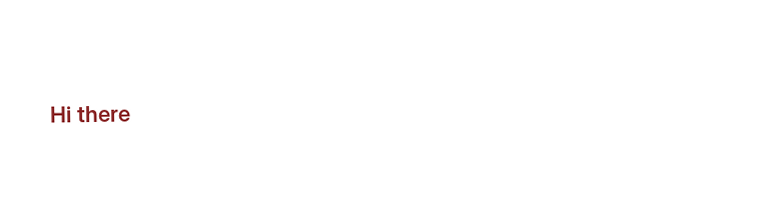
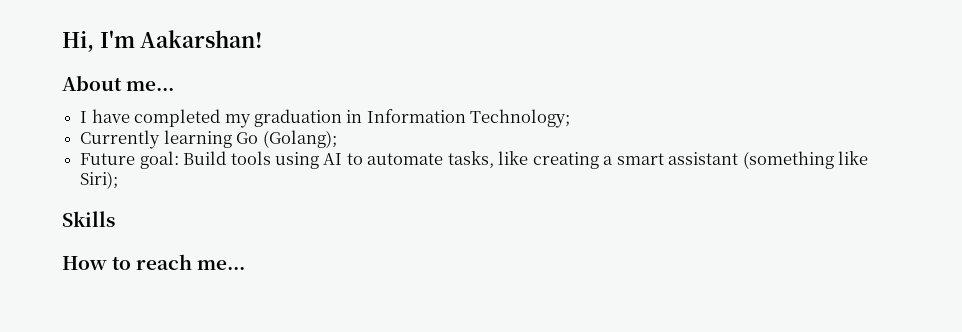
- Hi there
+ Hi, I'm Aakarshan!
+ About me...
+ I have completed my graduation in Information Technology;
+ Currently learning Go (Golang);
+ Future goal: Build tools using AI to automate tasks, like creating a smart assistant (something like Siri);
+ Skills
+ How to reach me...

